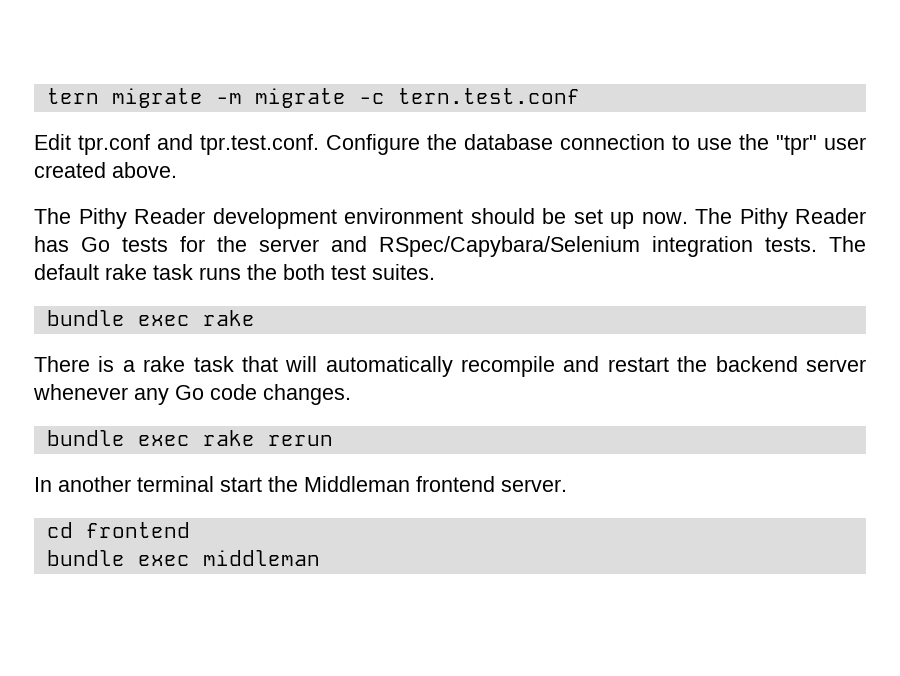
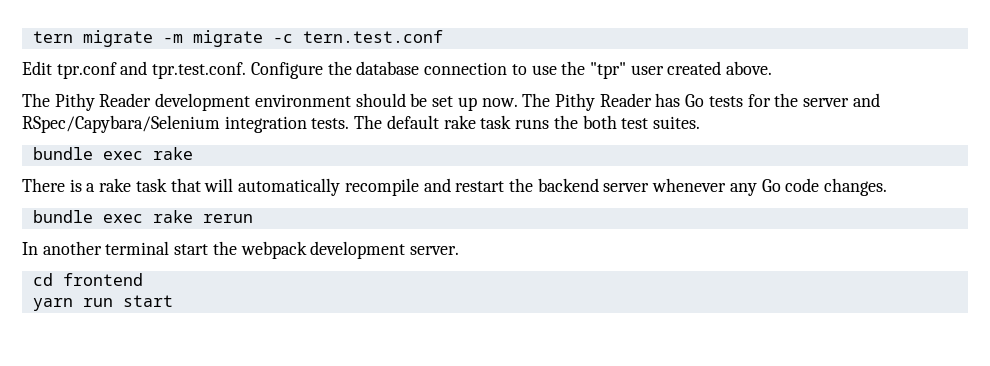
- In another terminal start the Middleman frontend server.
+ In another terminal start the webpack development server.
- bundle exec middleman
+ yarn run start

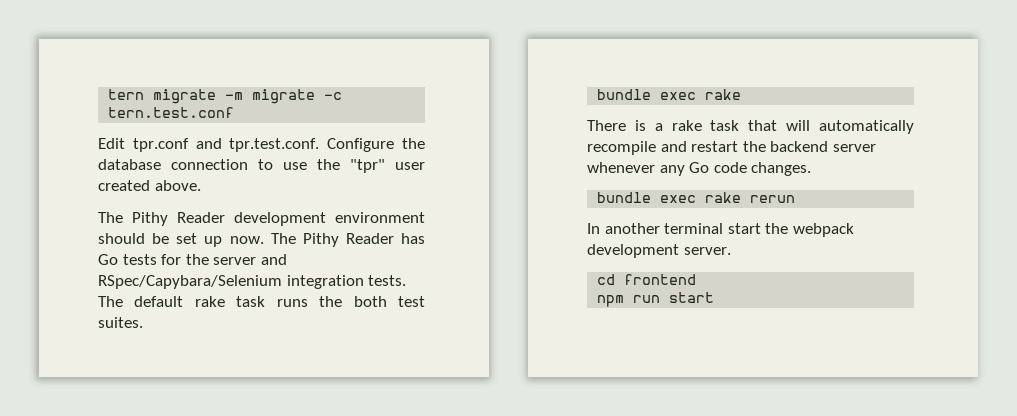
- yarn run start
+ npm run start

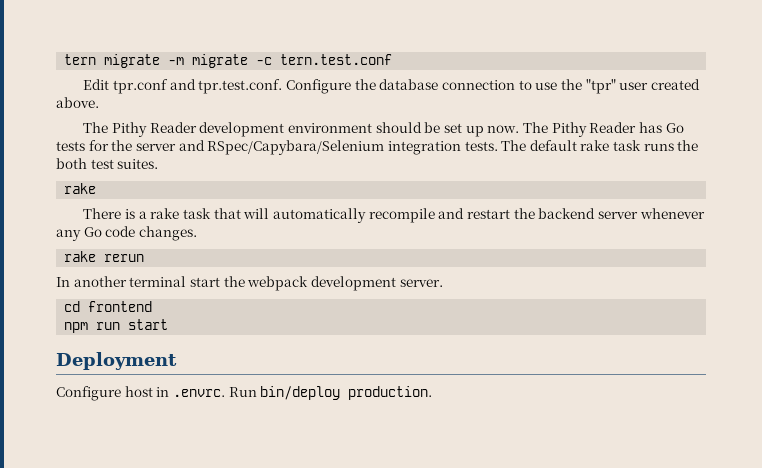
  The default rake task runs the both test suites.
- bundle exec rake
+ rake
- bundle exec rake rerun
+ rake rerun
+ Deployment
+ Configure host in .envrc. Run bin/deploy production.

